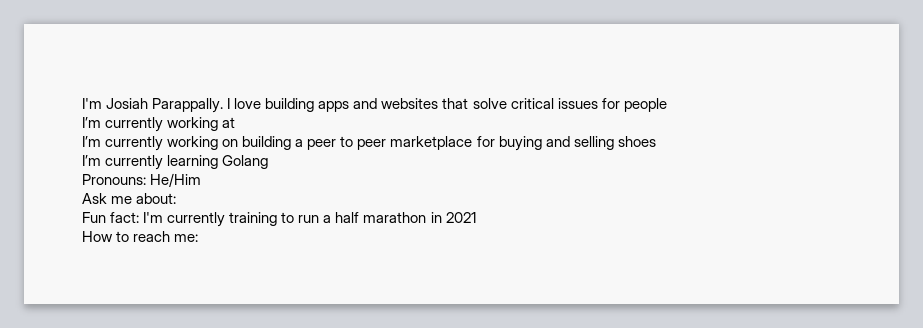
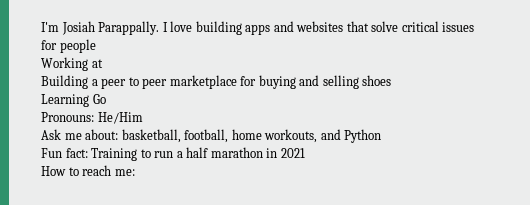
- I’m currently working at
- I’m currently working on building a peer to peer marketplace for buying and selling shoes
+ Working at
+ Building a peer to peer marketplace for buying and selling shoes
- I’m currently learning Golang
+ Learning Go
- Ask me about:
+ Ask me about: basketball, football, home workouts, and Python
- Fun fact: I'm currently training to run a half marathon in 2021
+ Fun fact: Training to run a half marathon in 2021

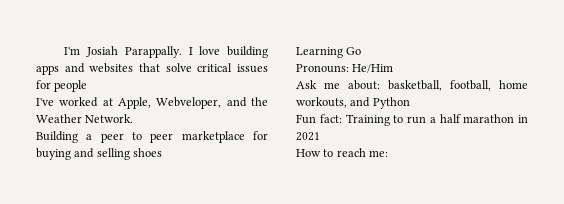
- Working at
+ I've worked at Apple, Webveloper, and the Weather Network.

